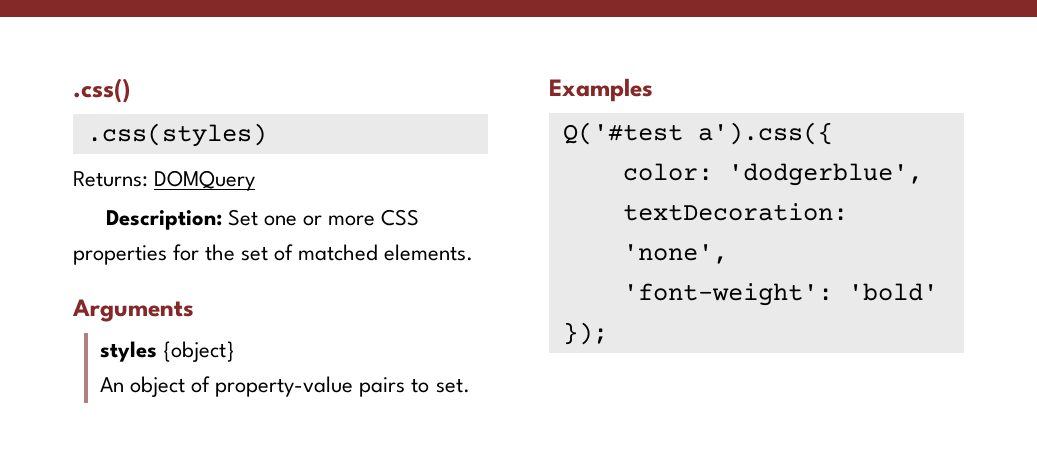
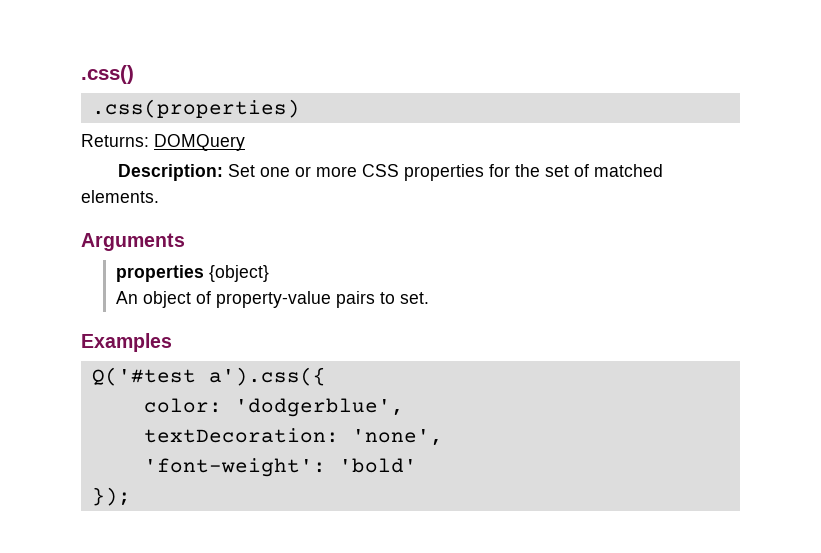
- .css(styles)
+ .css(properties)
- styles {object}
+ properties {object}

